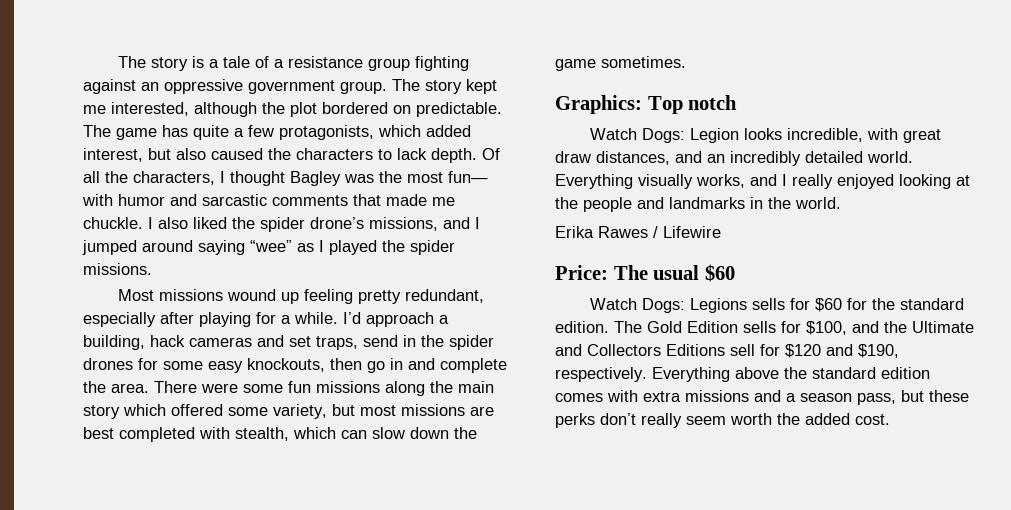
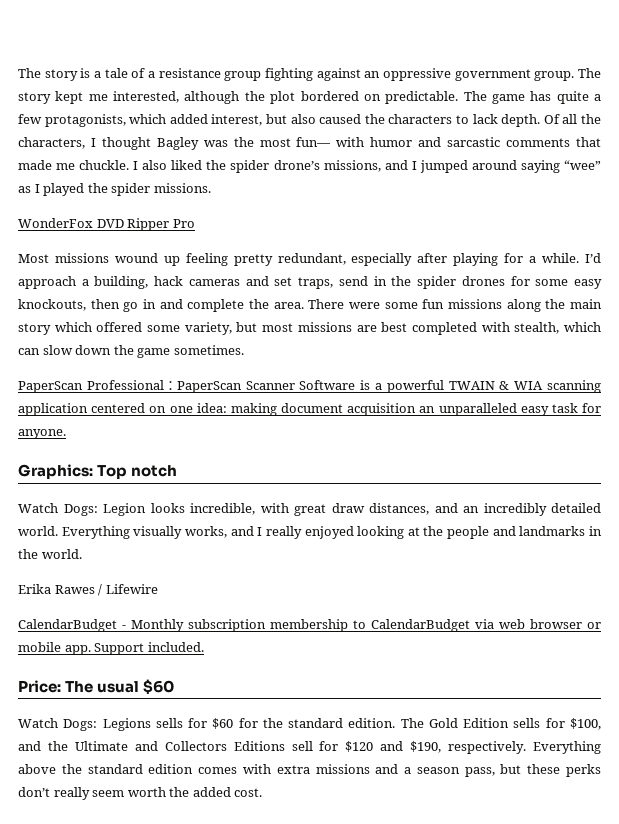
+ WonderFox DVD Ripper Pro
+ PaperScan Professional：PaperScan Scanner Software is a powerful TWAIN & WIA scanning application centered on one idea: making document acquisition an unparalleled easy task for anyone.
+ CalendarBudget - Monthly subscription membership to CalendarBudget via web browser or mobile app. Support included.

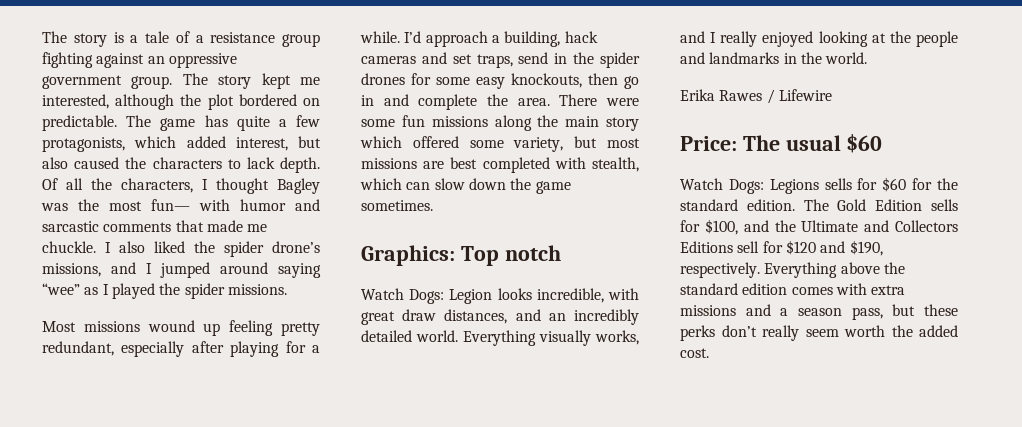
- WonderFox DVD Ripper Pro
- PaperScan Professional：PaperScan Scanner Software is a powerful TWAIN & WIA scanning application centered on one idea: making document acquisition an unparalleled easy task for anyone.
- CalendarBudget - Monthly subscription membership to CalendarBudget via web browser or mobile app. Support included.

